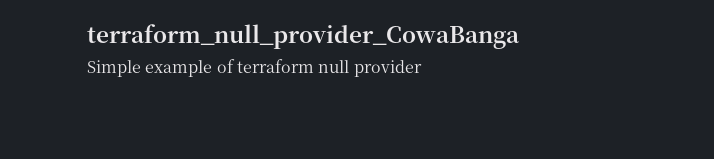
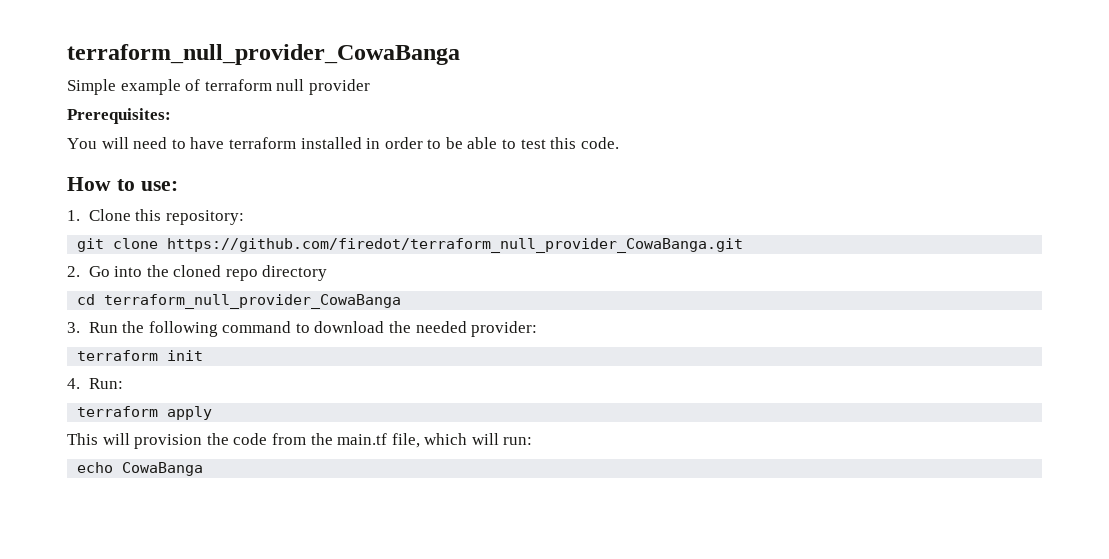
+ Prerequisites:
+ You will need to have terraform installed in order to be able to test this code.
+ How to use:
+ 1. Clone this repository:
+ git clone https://github.com/firedot/terraform_null_provider_CowaBanga.git
+ 2. Go into the cloned repo directory
+ cd terraform_null_provider_CowaBanga
+ 3. Run the following command to download the needed provider:
+ terraform init
+ 4. Run:
+ terraform apply
+ This will provision the code from the main.tf file, which will run:
+ echo CowaBanga

